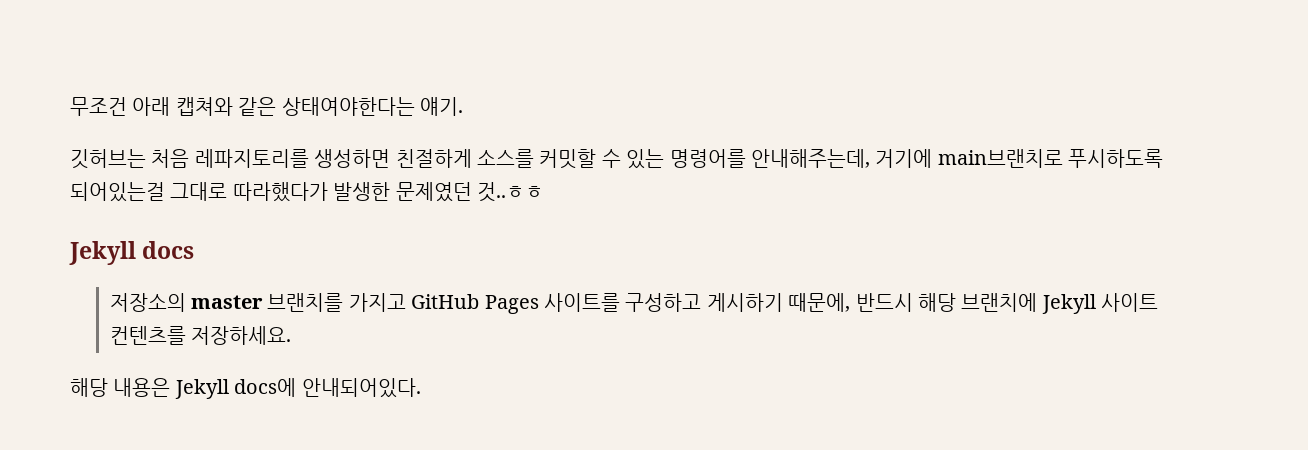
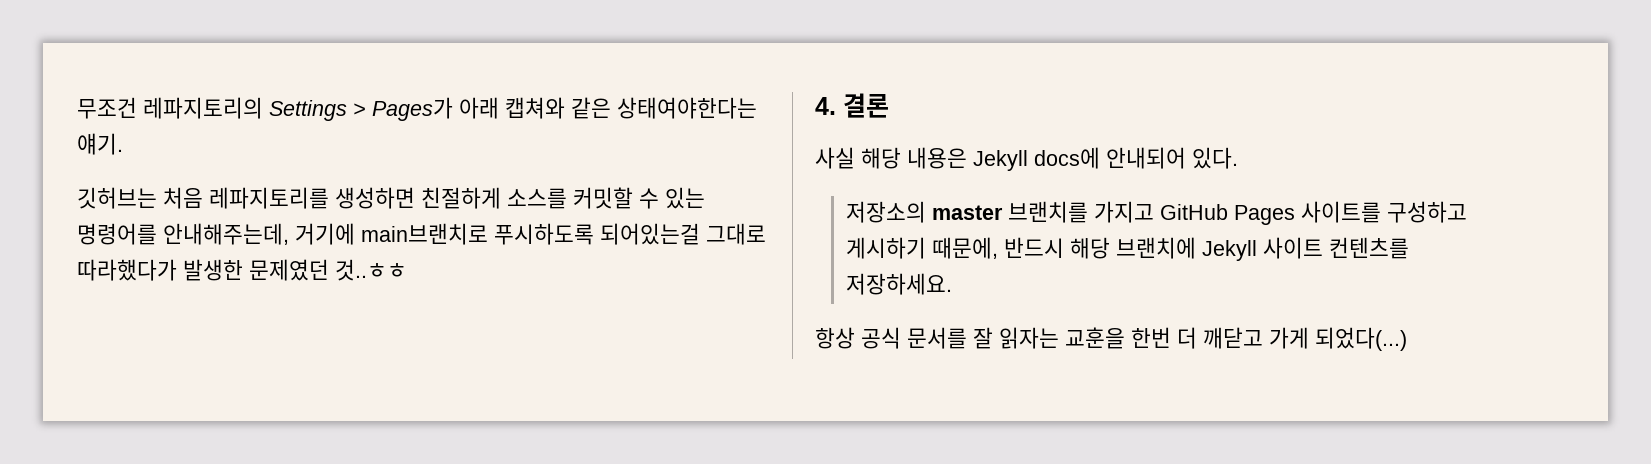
- 무조건 아래 캡쳐와 같은 상태여야한다는 얘기.
+ 무조건 레파지토리의 Settings > Pages가 아래 캡쳐와 같은 상태여야한다는 얘기.
- Jekyll docs
+ 4. 결론
+ 사실 해당 내용은 Jekyll docs에 안내되어 있다.
- 해당 내용은 Jekyll docs에 안내되어있다.
+ 항상 공식 문서를 잘 읽자는 교훈을 한번 더 깨닫고 가게 되었다(...)

